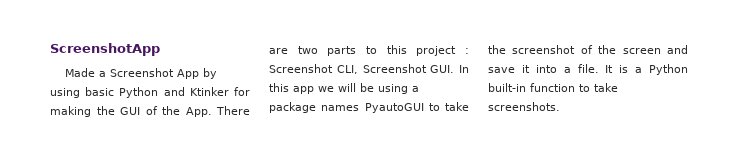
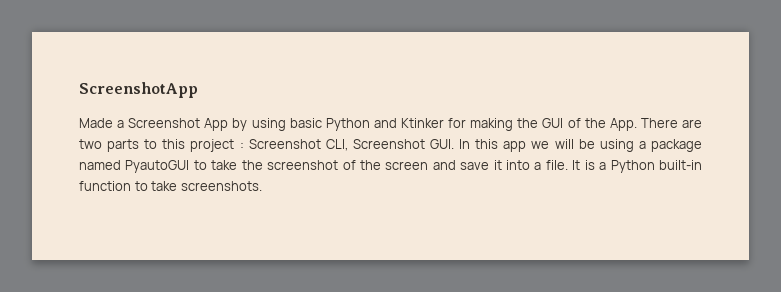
- Made a Screenshot App by using basic Python and Ktinker for making the GUI of the App. There are two parts to this project : Screenshot CLI, Screenshot GUI. In this app we will be using a package names PyautoGUI to take the screenshot of the screen and save it into a file.
+ Made a Screenshot App by using basic Python and Ktinker for making the GUI of the App. There are two parts to this project : Screenshot CLI, Screenshot GUI. In this app we will be using a package named PyautoGUI to take the screenshot of the screen and save it into a file.

